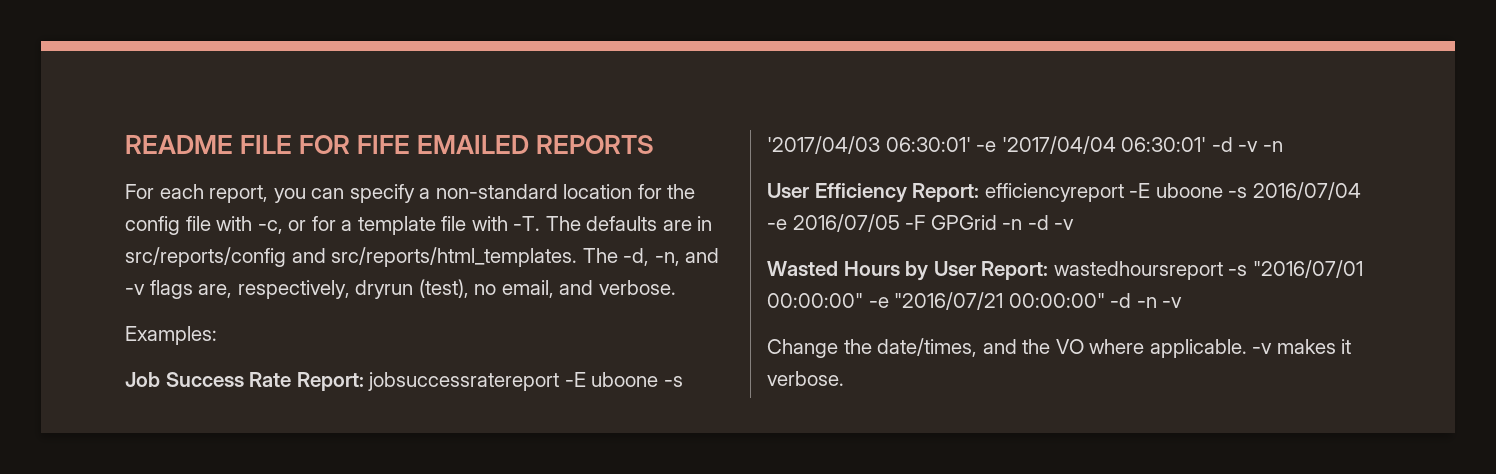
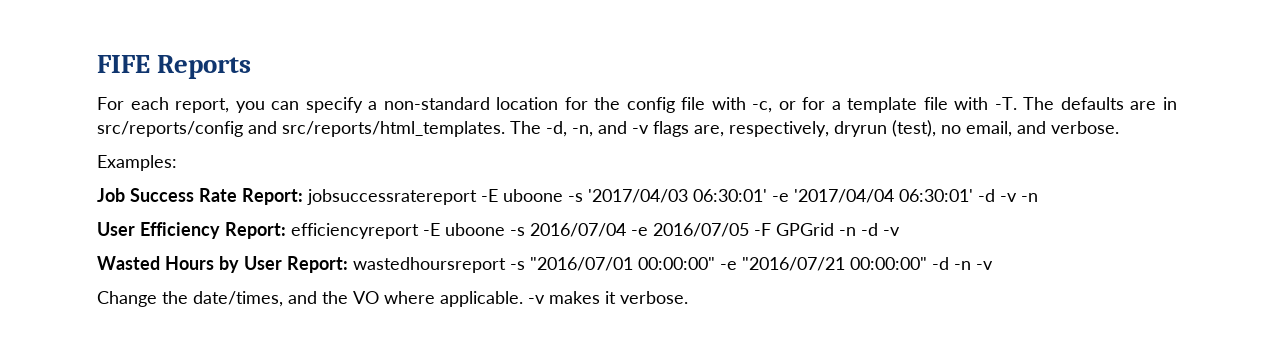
- README FILE FOR FIFE EMAILED REPORTS
+ FIFE Reports

